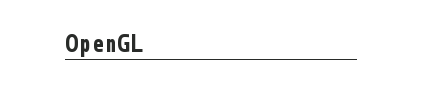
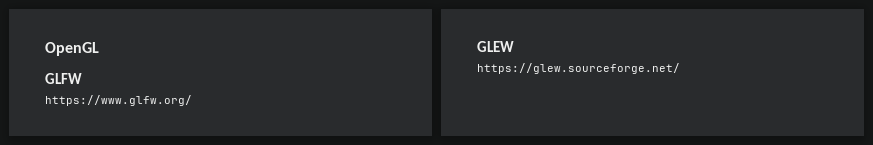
+ GLFW
+ https://www.glfw.org/
+ GLEW
+ https://glew.sourceforge.net/

